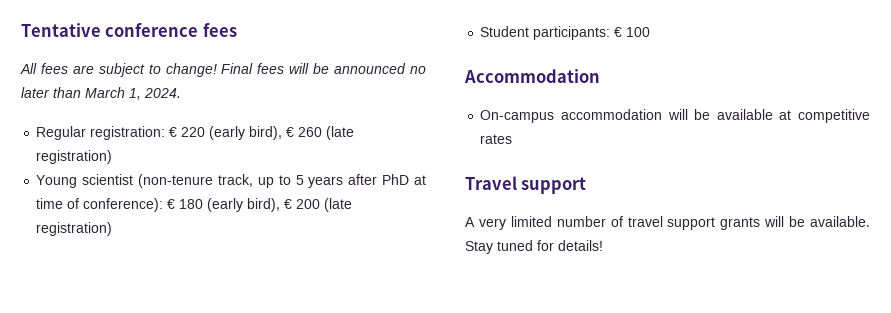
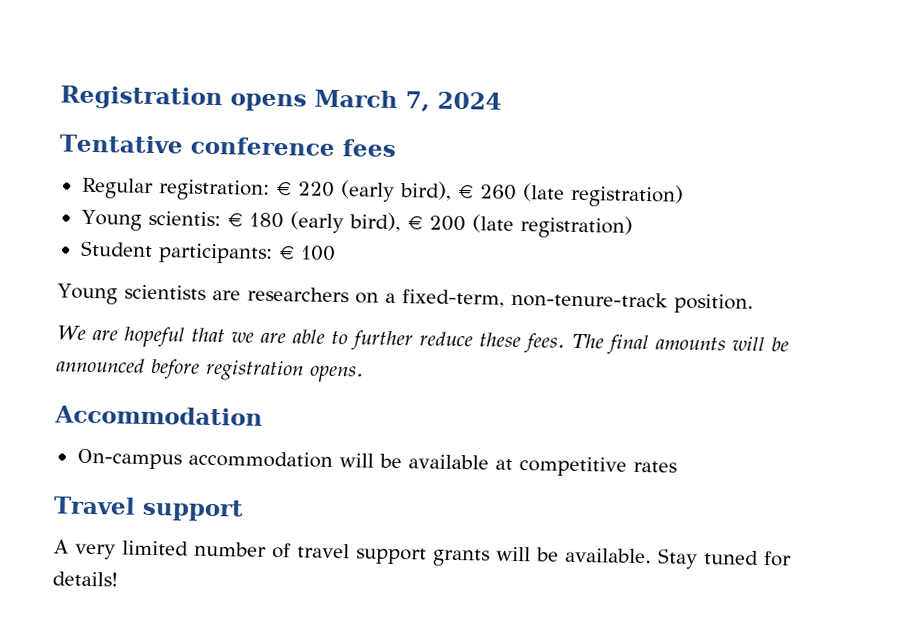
+ Registration opens March 7, 2024
  Tentative conference fees
- All fees are subject to change! Final fees will be announced no later than March 1, 2024.
- Young scientist (non-tenure track, up to 5 years after PhD at time of conference): € 180 (early bird), € 200 (late registration)
+ Young scientis: € 180 (early bird), € 200 (late registration)
+ Young scientists are researchers on a fixed-term, non-tenure-track position.
+ We are hopeful that we are able to further reduce these fees. The final amounts will be announced before registration opens.

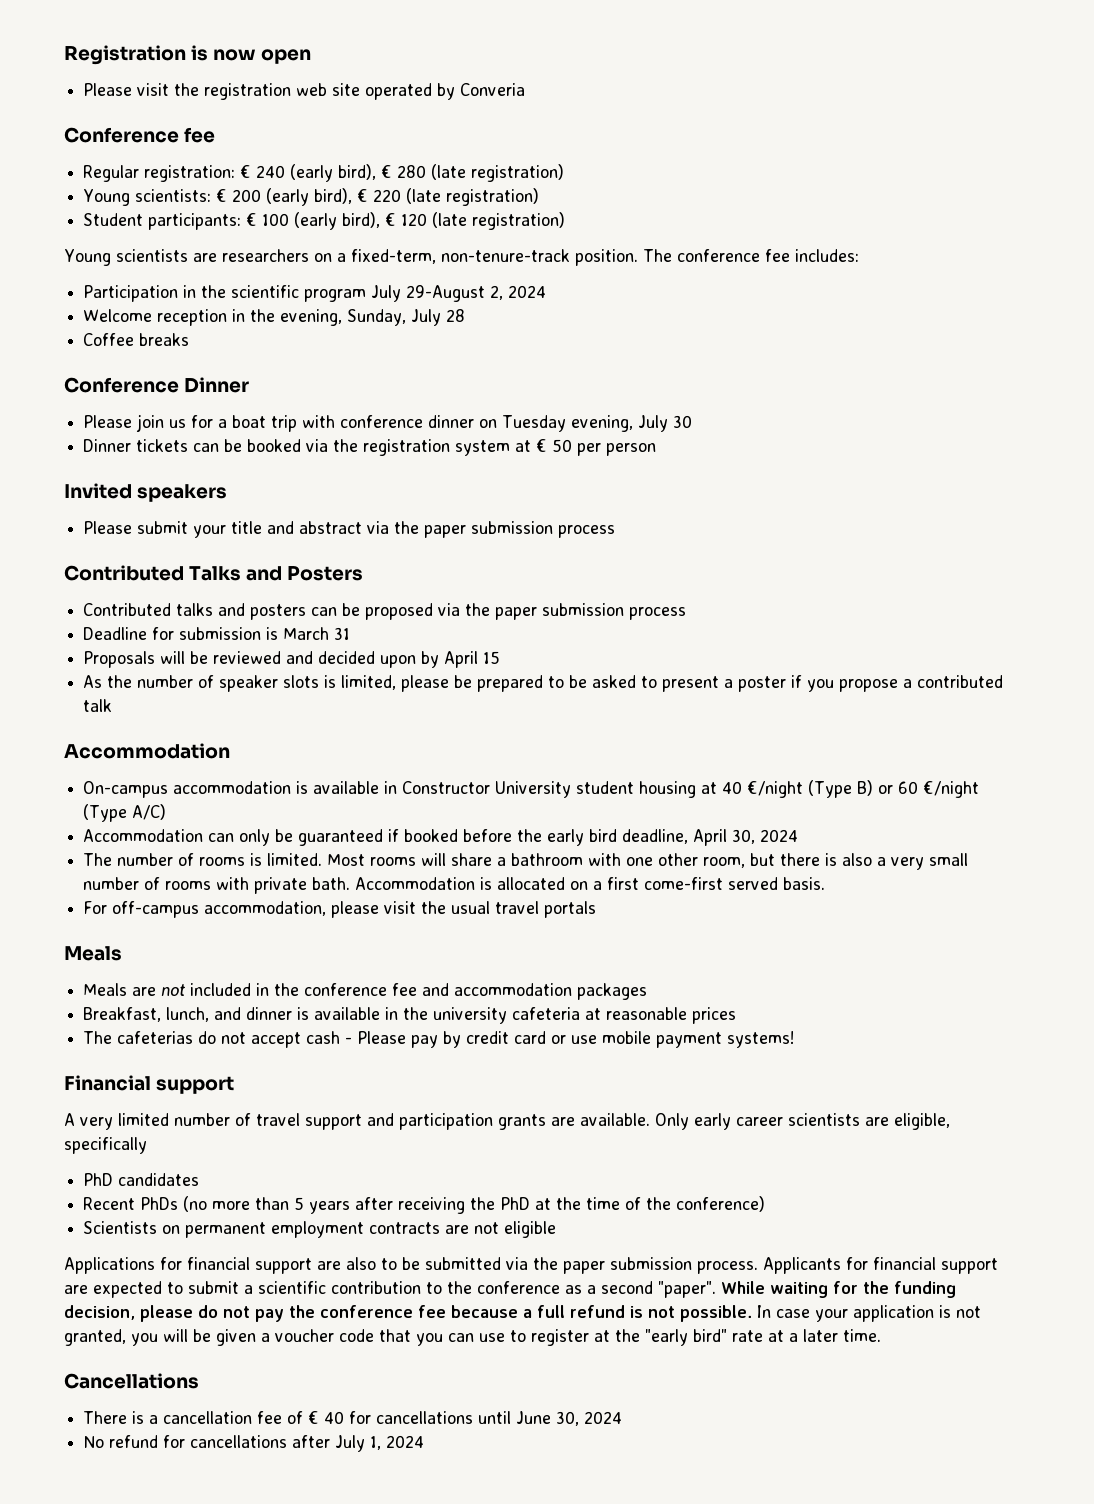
- Registration opens March 7, 2024
- Tentative conference fees
+ Registration is now open
+ Please visit the registration web site operated by Converia
+ Conference fee
- Regular registration: € 220 (early bird), € 260 (late registration)
- Young scientis: € 180 (early bird), € 200 (late registration)
+ Regular registration: € 240 (early bird), € 280 (late registration)
+ Young scientists: € 200 (early bird), € 220 (late registration)
- Student participants: € 100
+ Student participants: € 100 (early bird), € 120 (late registration)
- Young scientists are researchers on a fixed-term, non-tenure-track position.
- We are hopeful that we are able to further reduce these fees. The final amounts will be announced before registration opens.
+ Young scientists are researchers on a fixed-term, non-tenure-track position. The conference fee includes:
+ Participation in the scientific program July 29-August 2, 2024
+ Welcome reception in the evening, Sunday, July 28
+ Coffee breaks
+ Conference Dinner
+ Please join us for a boat trip with conference dinner on Tuesday evening, July 30
+ Dinner tickets can be booked via the registration system at € 50 per person
+ Invited speakers
+ Please submit your title and abstract via the paper submission process
+ Contributed Talks and Posters
+ Contributed talks and posters can be proposed via the paper submission process
+ Deadline for submission is March 31
+ Proposals will be reviewed and decided upon by April 15
+ As the number of speaker slots is limited, please be prepared to be asked to present a poster if you propose a contributed talk
  Accommodation
- On-campus accommodation will be available at competitive rates
- Travel support
+ On-campus accommodation is available in Constructor University student housing at 40 €/night (Type B) or 60 €/night (Type A/C)
+ Accommodation can only be guaranteed if booked before the early bird deadline, April 30, 2024
+ The number of rooms is limited. Most rooms will share a bathroom with one other room, but there is also a very small number of rooms with private bath. Accommodation is allocated on a first come-first served basis.
+ For off-campus accommodation, please visit the usual travel portals
+ Meals
+ Meals are not included in the conference fee and accommodation packages
+ Breakfast, lunch, and dinner is available in the university cafeteria at reasonable prices
+ The cafeterias do not accept cash - Please pay by credit card or use mobile payment systems!
+ Financial support
- A very limited number of travel support grants will be available. Stay tuned for details!
+ A very limited number of travel support and participation grants are available. Only early career scientists are eligible, specifically
+ PhD candidates
+ Recent PhDs (no more than 5 years after receiving the PhD at the time of the conference)
+ Scientists on permanent employment contracts are not eligible
+ Applications for financial support are also to be submitted via the paper submission process. Applicants for financial support are expected to submit a scientific contribution to the conference as a second "paper". While waiting for the funding decision, please do not pay the conference fee because a full refund is not possible. In case your application is not granted, you will be given a voucher code that you can use to register at the "early bird" rate at a later time.
+ Cancellations
+ There is a cancellation fee of € 40 for cancellations until June 30, 2024
+ No refund for cancellations after July 1, 2024

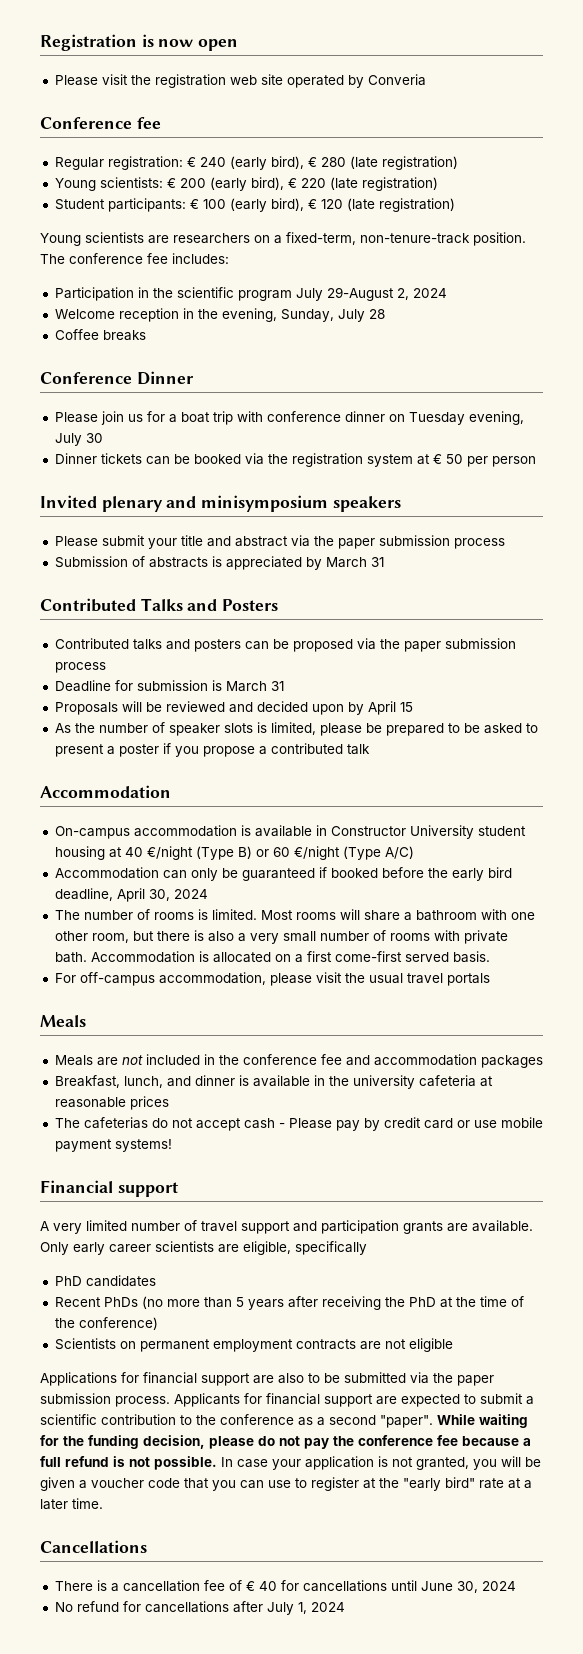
- Invited speakers
+ Invited plenary and minisymposium speakers
+ Submission of abstracts is appreciated by March 31

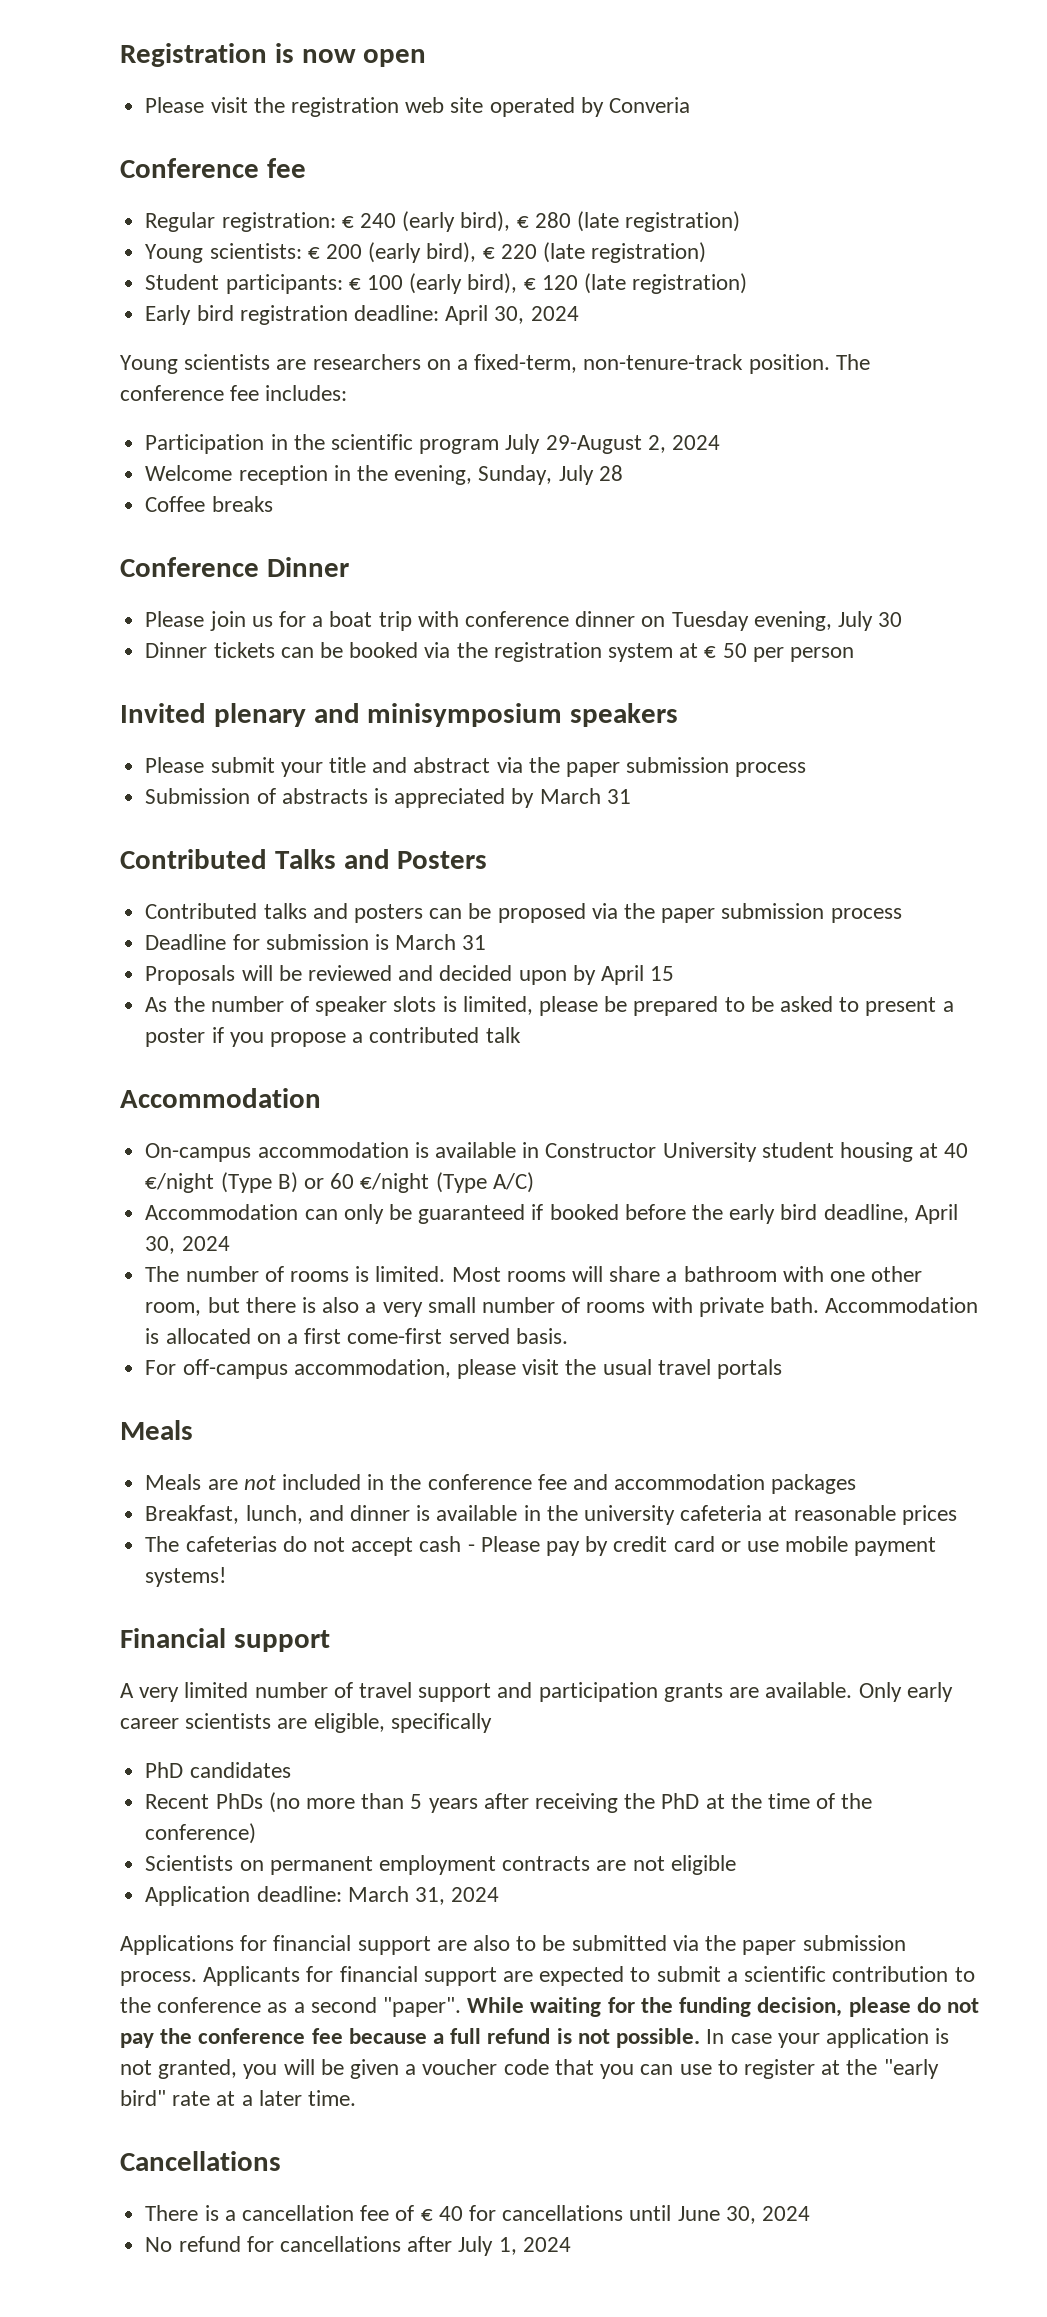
+ Early bird registration deadline: April 30, 2024
+ Application deadline: March 31, 2024

